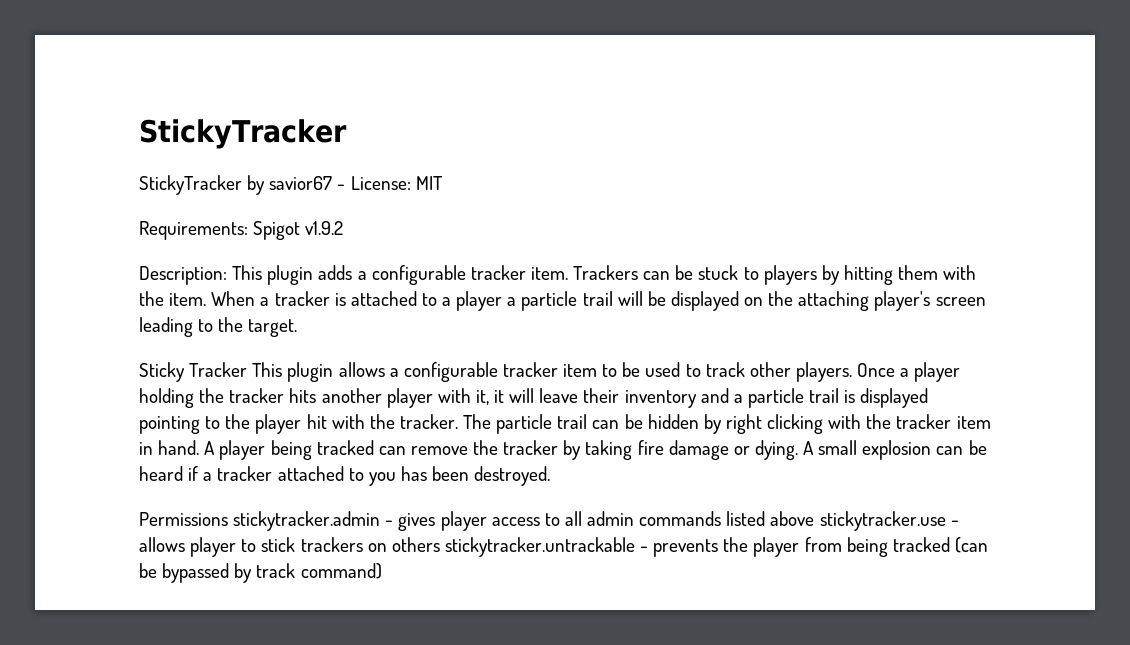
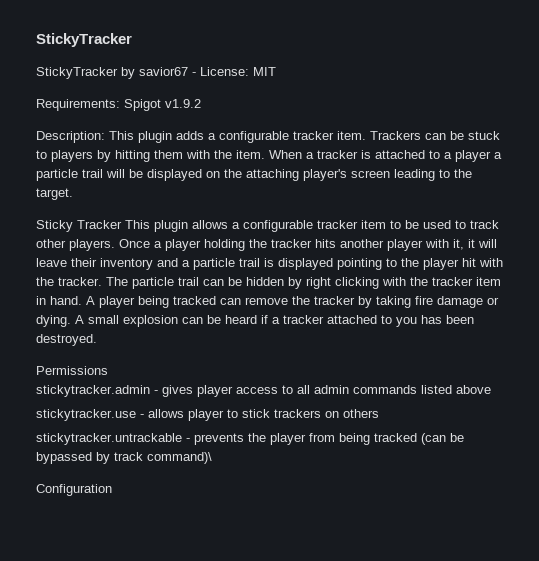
- Permissions stickytracker.admin - gives player access to all admin commands listed above stickytracker.use - allows player to stick trackers on others stickytracker.untrackable - prevents the player from being tracked (can be bypassed by track command)
+ Permissions
+ stickytracker.admin - gives player access to all admin commands listed above
+ stickytracker.use - allows player to stick trackers on others
+ stickytracker.untrackable - prevents the player from being tracked (can be bypassed by track command)\
+ Configuration

